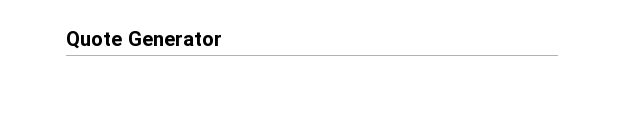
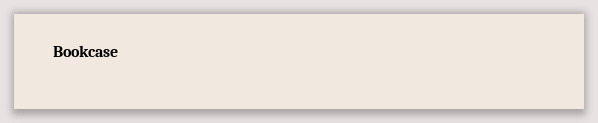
- Quote Generator
+ Bookcase

